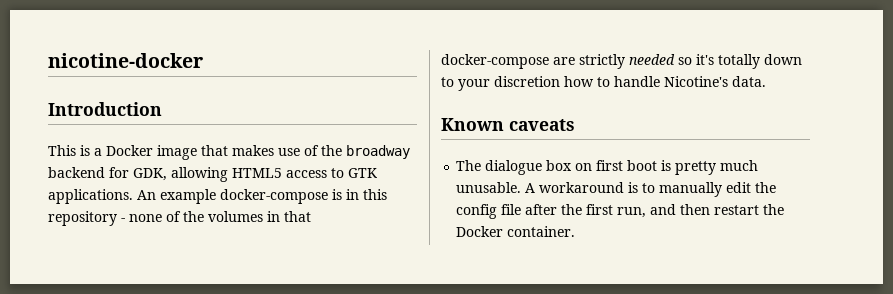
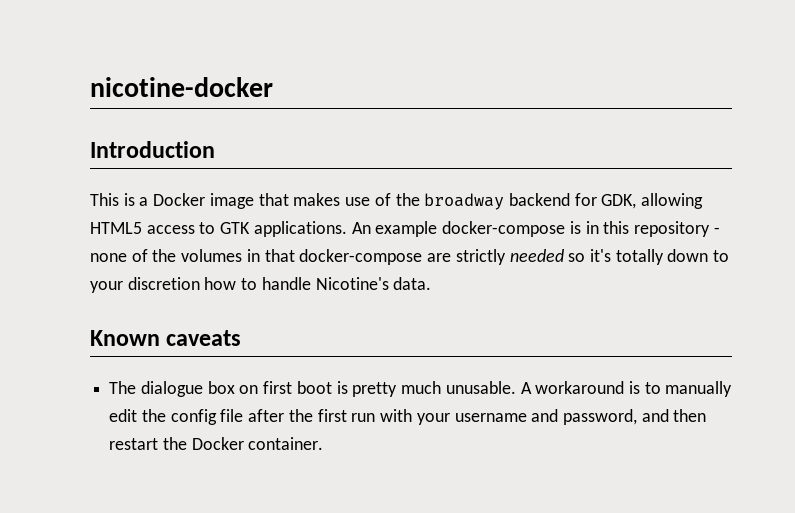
- A workaround is to manually edit the config file after the first run, and then restart the Docker container.
+ A workaround is to manually edit the config file after the first run with your username and password, and then restart the Docker container.

